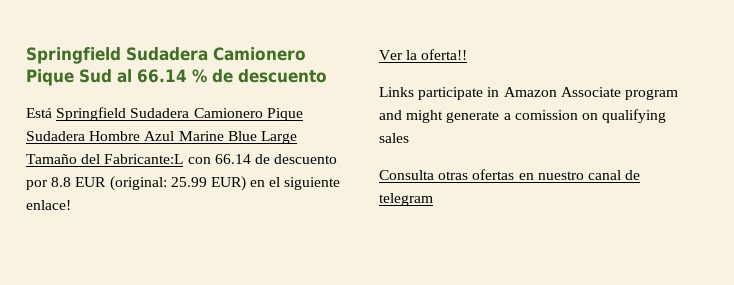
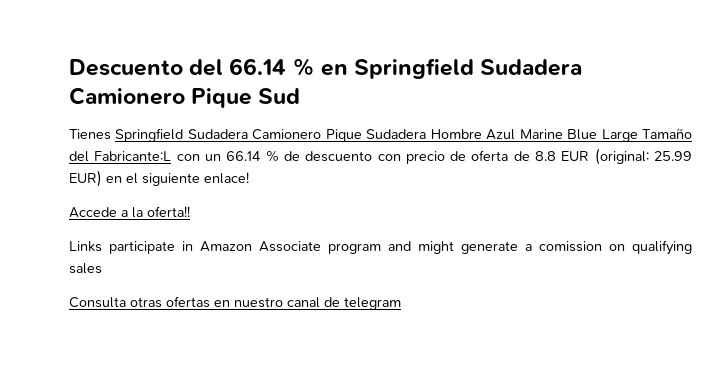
- Springfield Sudadera Camionero Pique Sud al 66.14 % de descuento
- Está Springfield Sudadera Camionero Pique Sudadera Hombre Azul Marine Blue Large Tamaño del Fabricante:L con 66.14 de descuento por 8.8 EUR (original: 25.99 EUR) en el siguiente enlace!
+ Descuento del 66.14 % en Springfield Sudadera Camionero Pique Sud
+ Tienes Springfield Sudadera Camionero Pique Sudadera Hombre Azul Marine Blue Large Tamaño del Fabricante:L con un 66.14 % de descuento con precio de oferta de 8.8 EUR (original: 25.99 EUR) en el siguiente enlace!
- Ver la oferta!!
+ Accede a la oferta!!

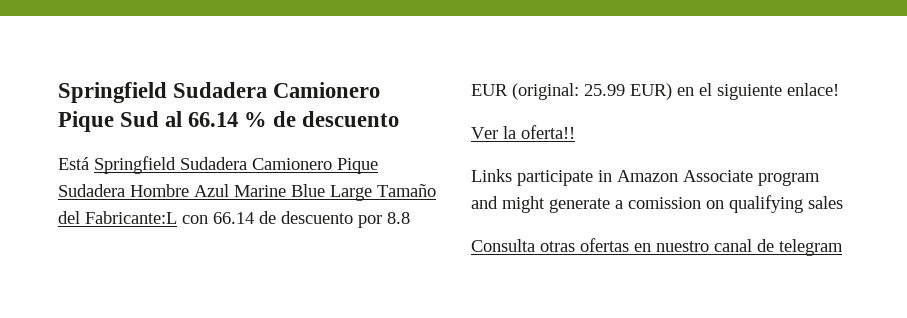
- Descuento del 66.14 % en Springfield Sudadera Camionero Pique Sud
- Tienes Springfield Sudadera Camionero Pique Sudadera Hombre Azul Marine Blue Large Tamaño del Fabricante:L con un 66.14 % de descuento con precio de oferta de 8.8 EUR (original: 25.99 EUR) en el siguiente enlace!
+ Springfield Sudadera Camionero Pique Sud al 66.14 % de descuento
+ Está Springfield Sudadera Camionero Pique Sudadera Hombre Azul Marine Blue Large Tamaño del Fabricante:L con 66.14 de descuento por 8.8 EUR (original: 25.99 EUR) en el siguiente enlace!
- Accede a la oferta!!
+ Ver la oferta!!

